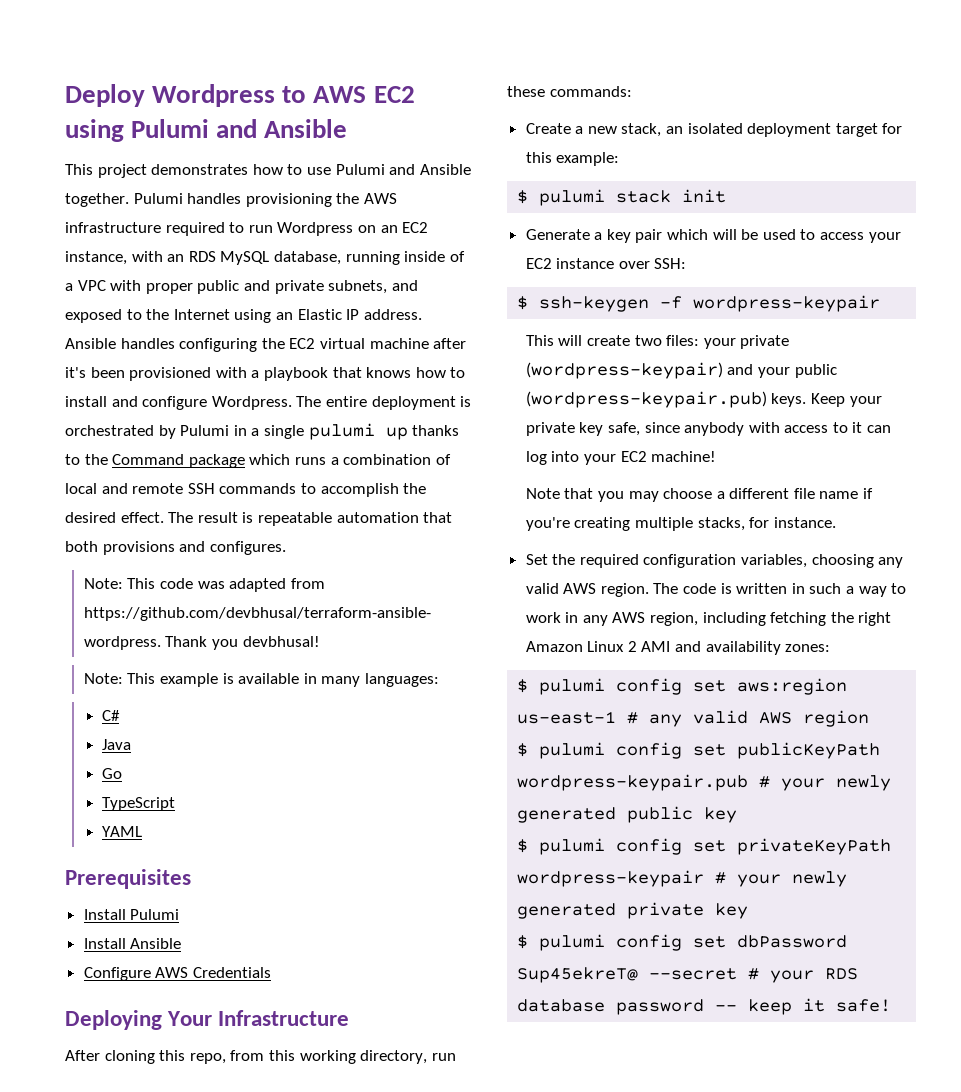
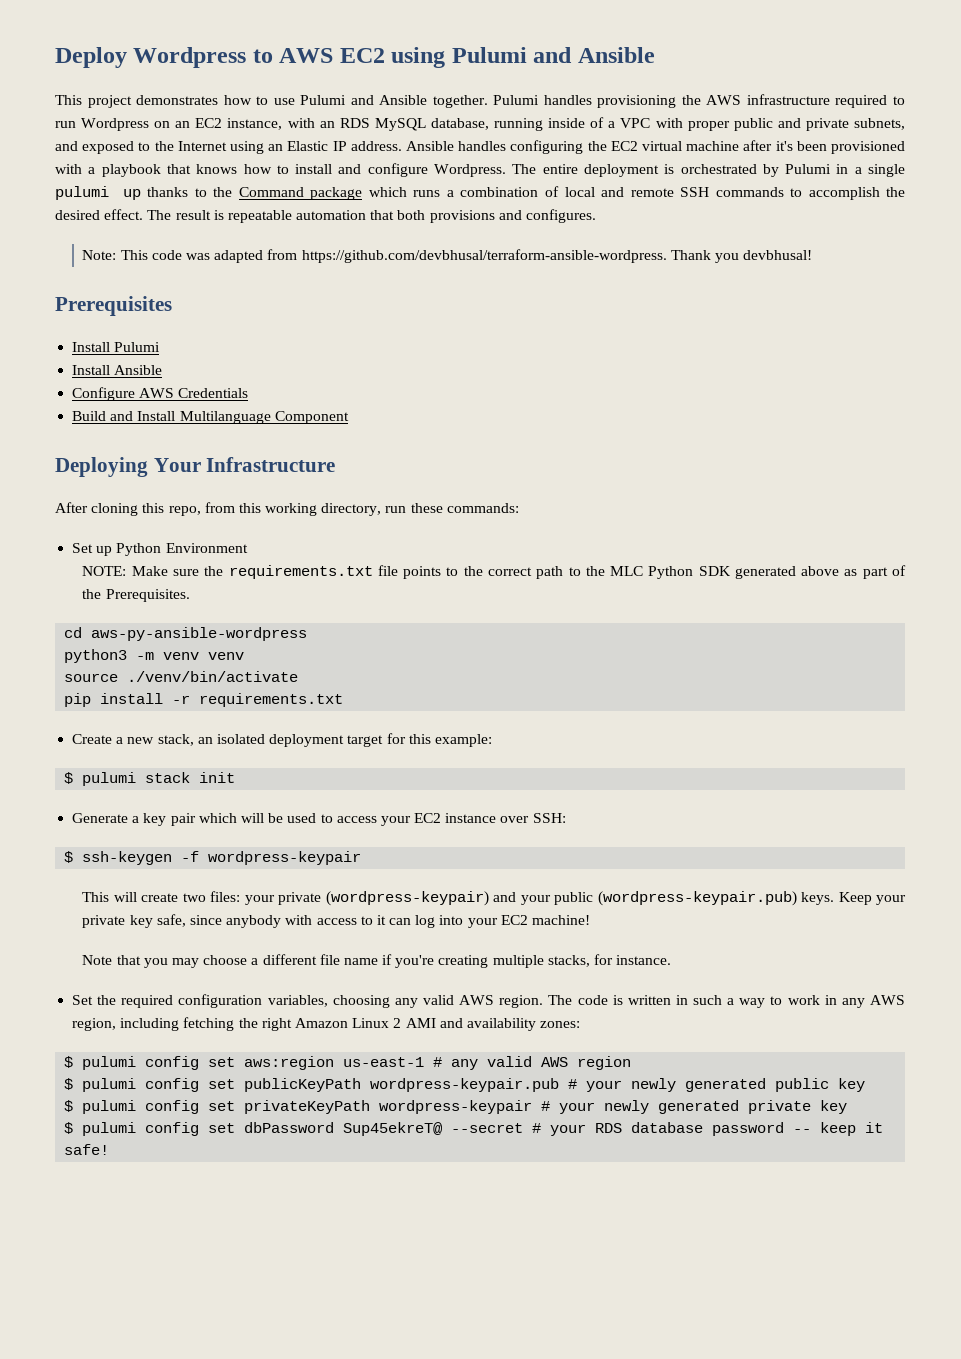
- Note: This example is available in many languages:
- C#
- Java
- Go
- TypeScript
- YAML
+ Build and Install Multilanguage Component
+ Set up Python Environment
+ NOTE: Make sure the requirements.txt file points to the correct path to the MLC Python SDK generated above as part of the Prerequisites.
+ cd aws-py-ansible-wordpress
+ python3 -m venv venv
+ source ./venv/bin/activate
+ pip install -r requirements.txt

